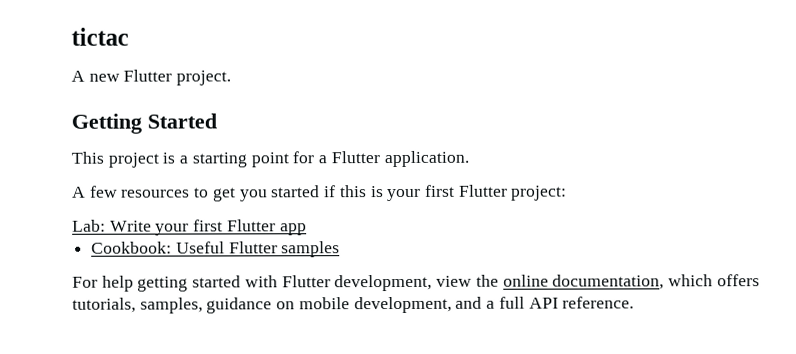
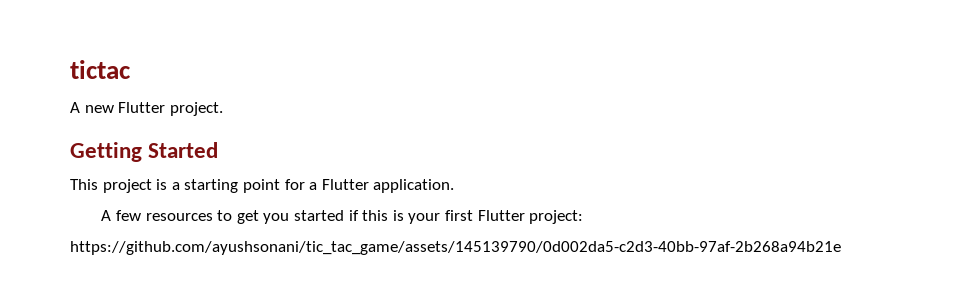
- Lab: Write your first Flutter app
- Cookbook: Useful Flutter samples
- For help getting started with Flutter development, view the online documentation, which offers tutorials, samples, guidance on mobile development, and a full API reference.
+ https://github.com/ayushsonani/tic_tac_game/assets/145139790/0d002da5-c2d3-40bb-97af-2b268a94b21e

